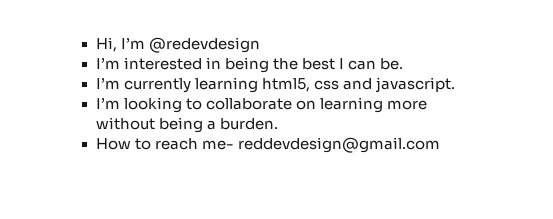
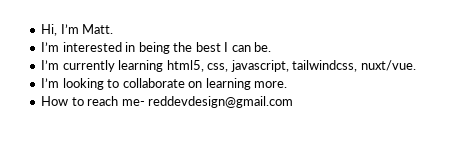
- Hi, I’m @redevdesign
+ Hi, I’m Matt.
- I’m currently learning html5, css and javascript.
+ I’m currently learning html5, css, javascript, tailwindcss, nuxt/vue.
- I’m looking to collaborate on learning more without being a burden.
+ I’m looking to collaborate on learning more.

